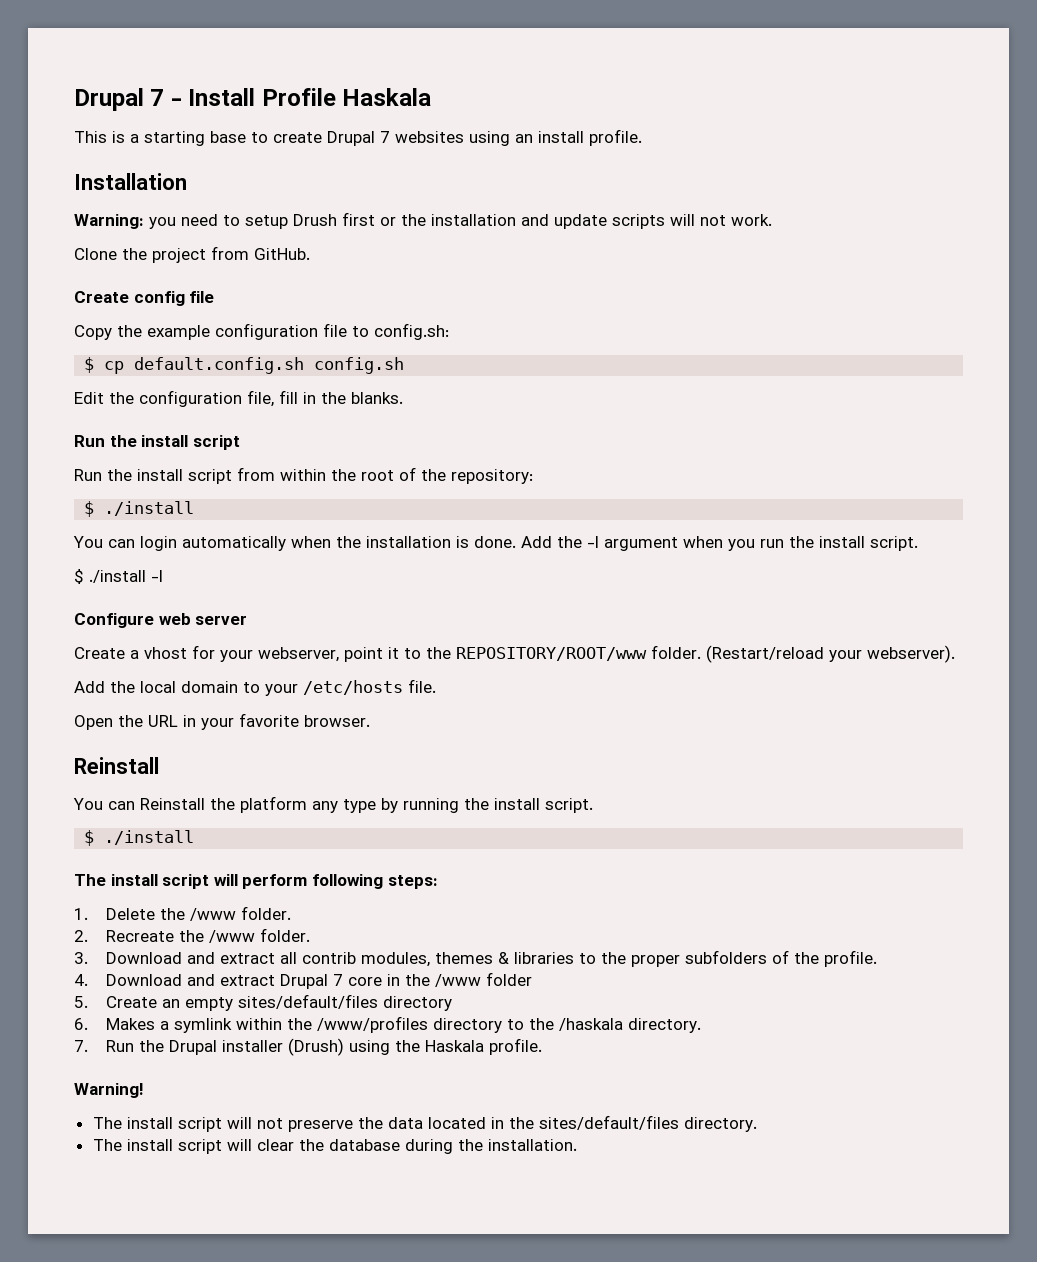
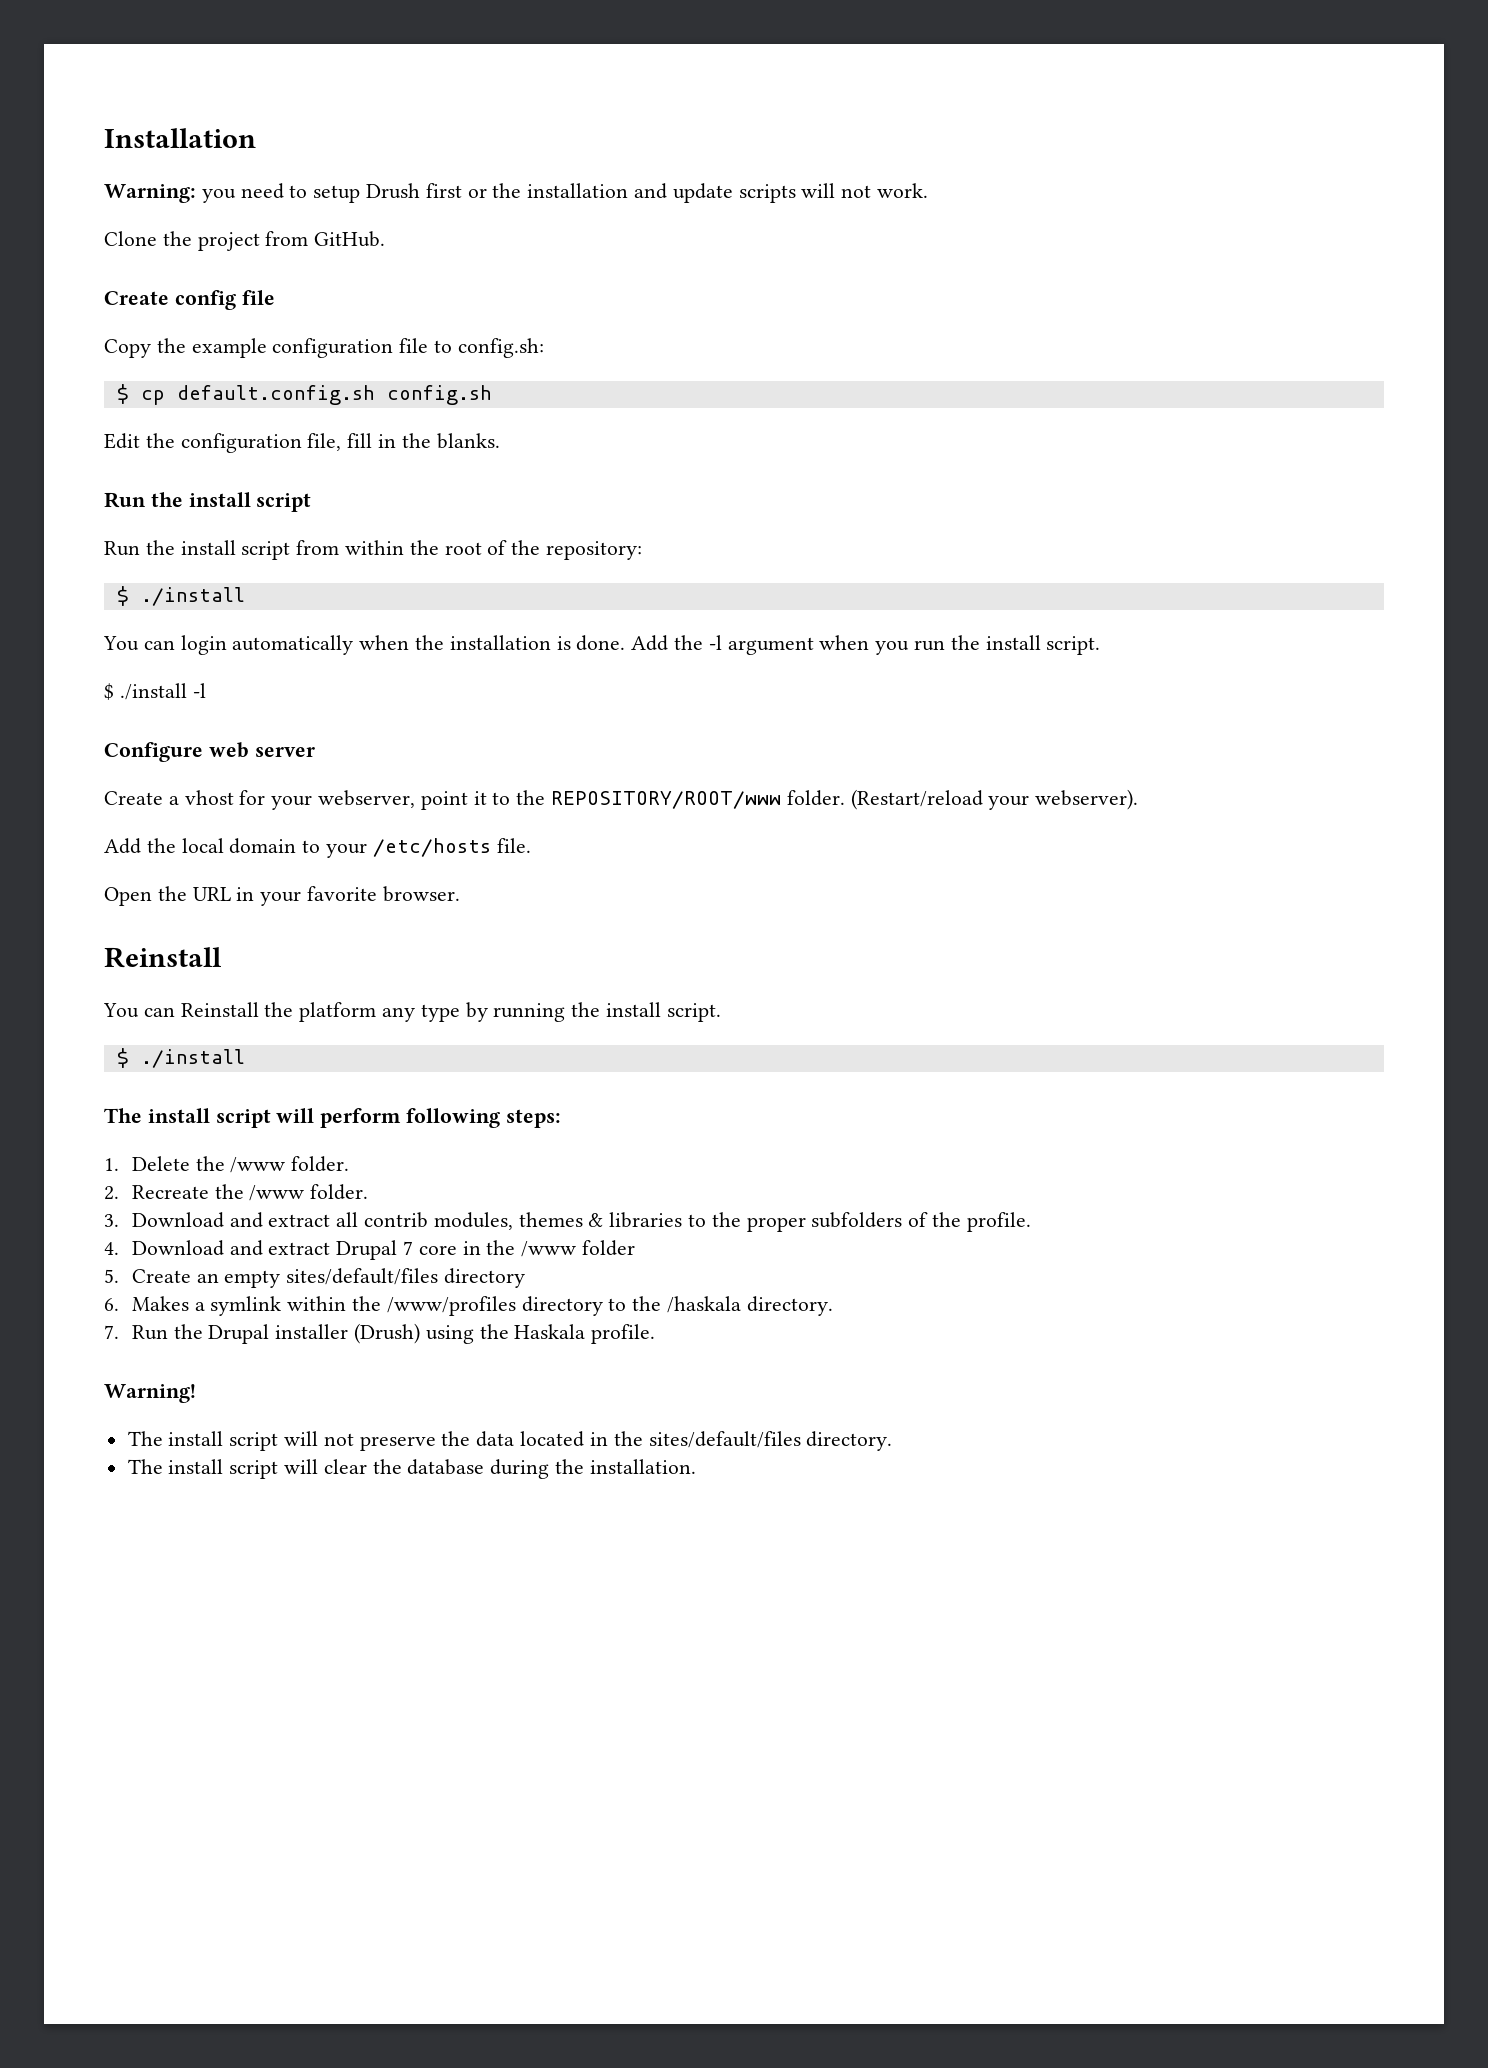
- Drupal 7 - Install Profile Haskala
- This is a starting base to create Drupal 7 websites using an install profile.

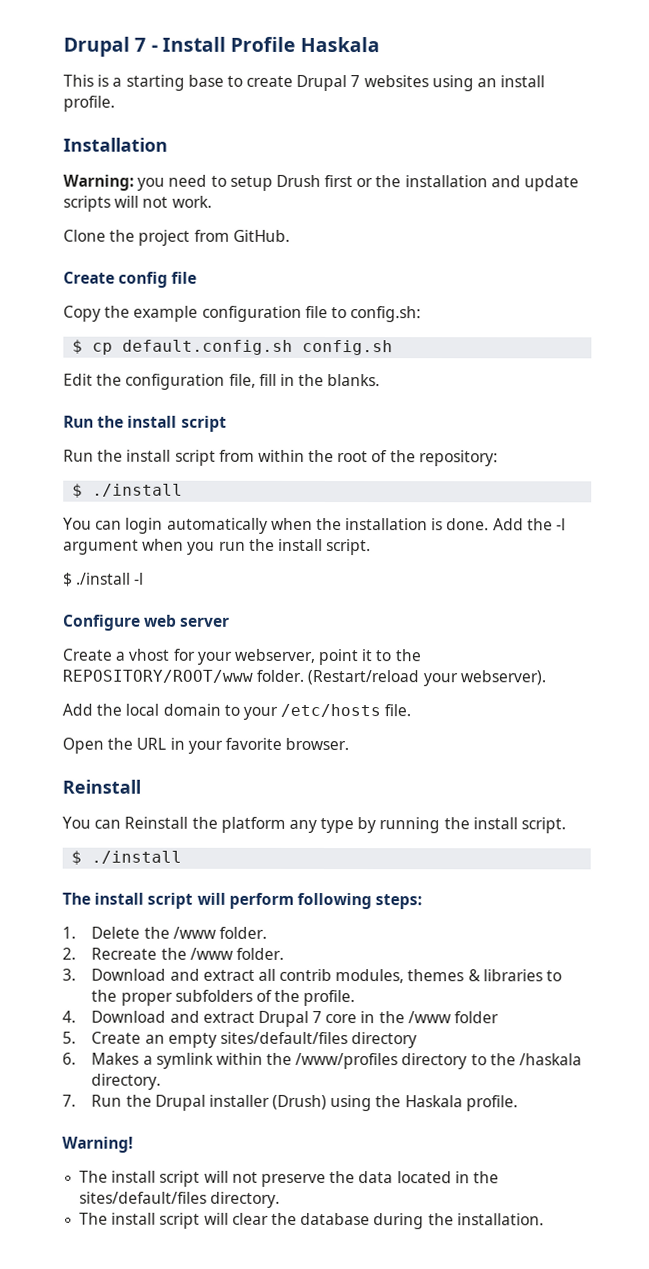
+ Drupal 7 - Install Profile Haskala
+ This is a starting base to create Drupal 7 websites using an install profile.

